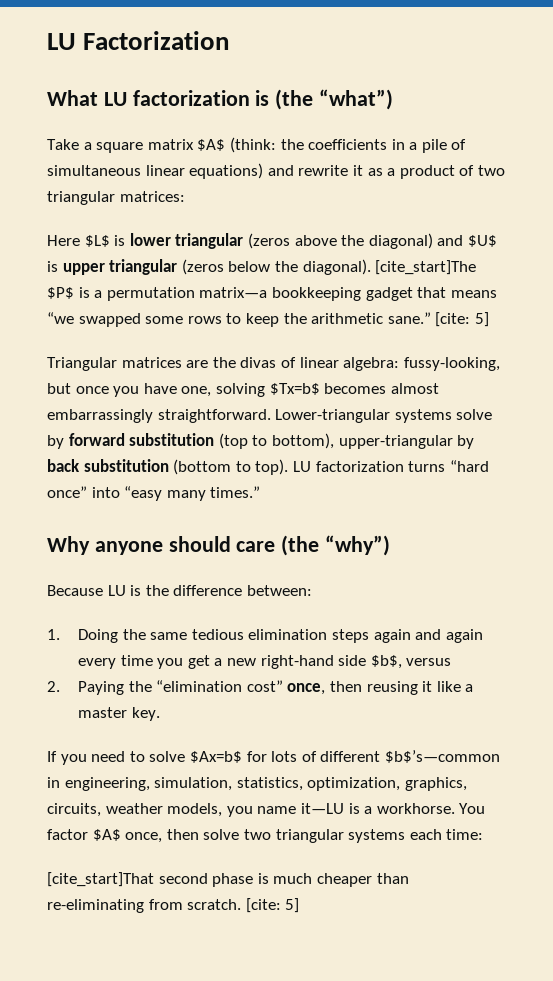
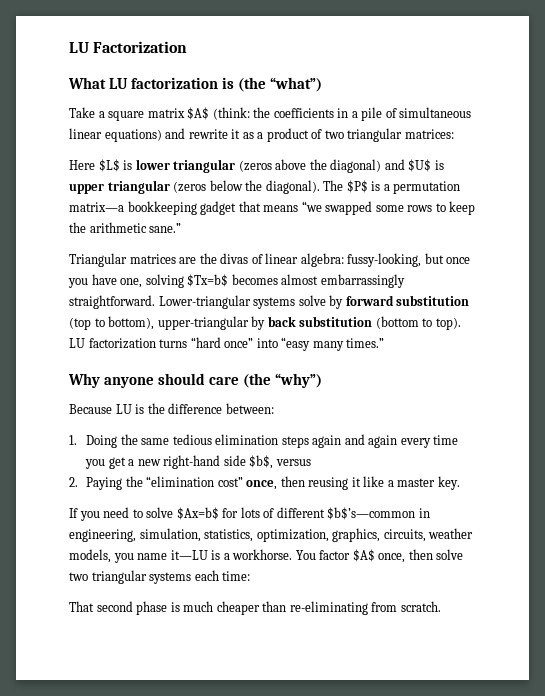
- [cite_start]The $P$ is a permutation matrix—a bookkeeping gadget that means “we swapped some rows to keep the arithmetic sane.” [cite: 5]
+ The $P$ is a permutation matrix—a bookkeeping gadget that means “we swapped some rows to keep the arithmetic sane.”
- [cite_start]That second phase is much cheaper than re-eliminating from scratch. [cite: 5]
+ That second phase is much cheaper than re-eliminating from scratch.

